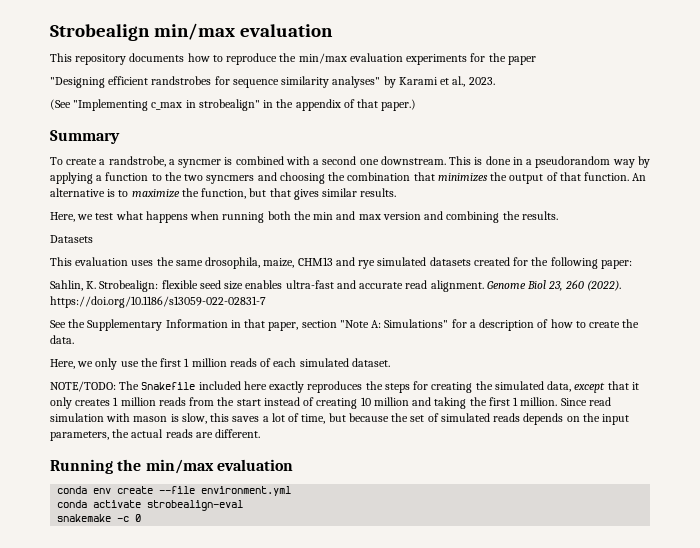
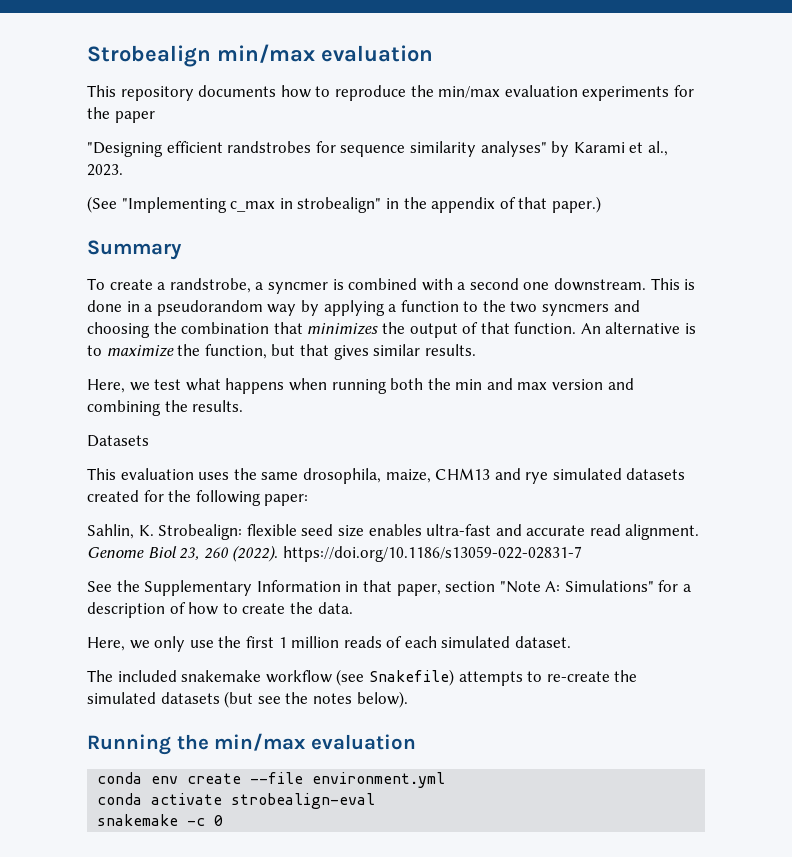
- NOTE/TODO: The Snakefile included here exactly reproduces the steps for creating the simulated data, except that it only creates 1 million reads from the start instead of creating 10 million and taking the first 1 million. Since read simulation with mason is slow, this saves a lot of time, but because the set of simulated reads depends on the input parameters, the actual reads are different.
+ The included snakemake workflow (see Snakefile) attempts to re-create the simulated datasets (but see the notes below).

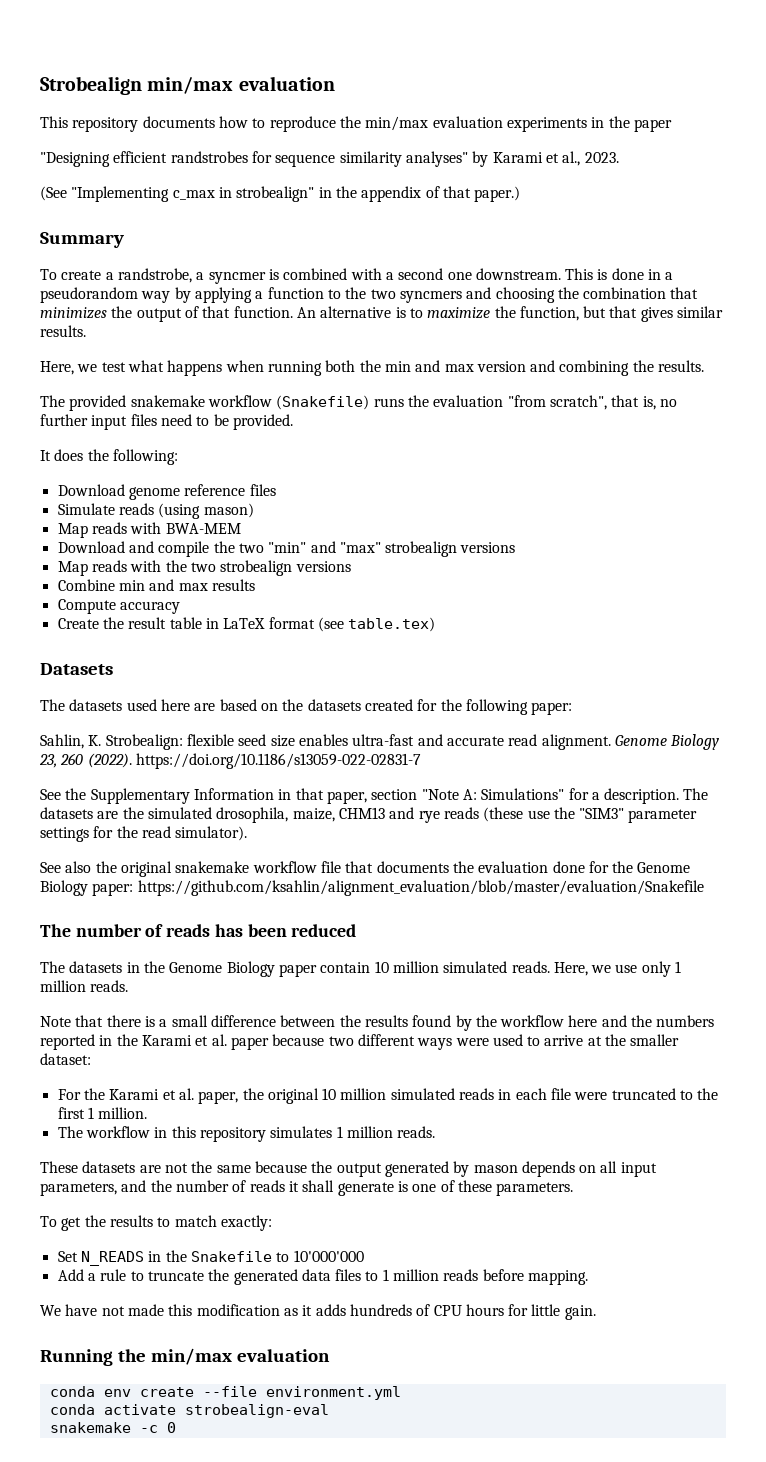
- This repository documents how to reproduce the min/max evaluation experiments for the paper
+ This repository documents how to reproduce the min/max evaluation experiments in the paper
+ The provided snakemake workflow (Snakefile) runs the evaluation "from scratch", that is, no further input files need to be provided.
+ It does the following:
+ Download genome reference files
+ Simulate reads (using mason)
+ Map reads with BWA-MEM
+ Download and compile the two "min" and "max" strobealign versions
+ Map reads with the two strobealign versions
+ Combine min and max results
+ Compute accuracy
+ Create the result table in LaTeX format (see table.tex)
  Datasets
- This evaluation uses the same drosophila, maize, CHM13 and rye simulated datasets created for the following paper:
+ The datasets used here are based on the datasets created for the following paper:
- Genome Biol 23, 260 (2022). https://doi.org/10.1186/s13059-022-02831-7
+ Genome Biology 23, 260 (2022). https://doi.org/10.1186/s13059-022-02831-7
- See the Supplementary Information in that paper, section "Note A: Simulations" for a description of how to create the data.
- Here, we only use the first 1 million reads of each simulated dataset.
- The included snakemake workflow (see Snakefile) attempts to re-create the simulated datasets (but see the notes below).
+ See the Supplementary Information in that paper, section "Note A: Simulations" for a description. The datasets are the simulated drosophila, maize, CHM13 and rye reads (these use the "SIM3" parameter settings for the read simulator).
+ See also the original snakemake workflow file that documents the evaluation done for the Genome Biology paper: https://github.com/ksahlin/alignment_evaluation/blob/master/evaluation/Snakefile
+ The number of reads has been reduced
+ The datasets in the Genome Biology paper contain 10 million simulated reads. Here, we use only 1 million reads.
+ Note that there is a small difference between the results found by the workflow here and the numbers reported in the Karami et al. paper because two different ways were used to arrive at the smaller dataset:
+ For the Karami et al. paper, the original 10 million simulated reads in each file were truncated to the first 1 million.
+ The workflow in this repository simulates 1 million reads.
+ These datasets are not the same because the output generated by mason depends on all input parameters, and the number of reads it shall generate is one of these parameters.
+ To get the results to match exactly:
+ Set N_READS in the Snakefile to 10'000'000
+ Add a rule to truncate the generated data files to 1 million reads before mapping.
+ We have not made this modification as it adds hundreds of CPU hours for little gain.

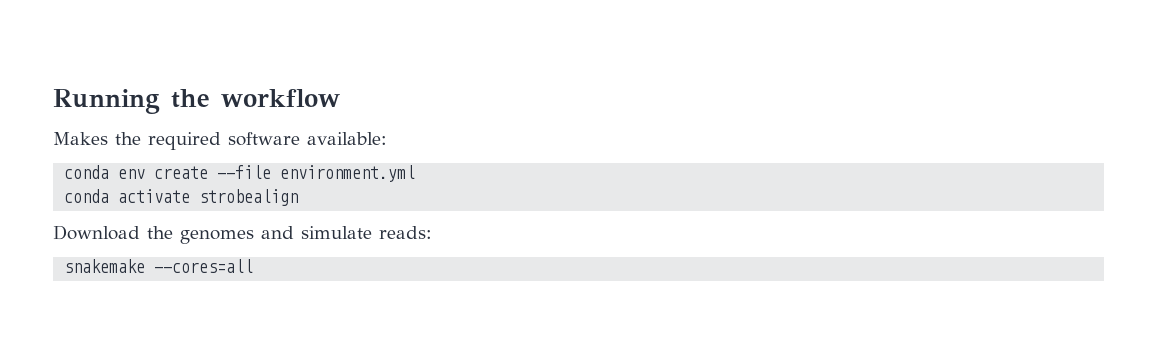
- Strobealign min/max evaluation
- This repository documents how to reproduce the min/max evaluation experiments in the paper
- "Designing efficient randstrobes for sequence similarity analyses" by Karami et al., 2023.
- (See "Implementing c_max in strobealign" in the appendix of that paper.)
- Summary
- To create a randstrobe, a syncmer is combined with a second one downstream. This is done in a pseudorandom way by applying a function to the two syncmers and choosing the combination that minimizes the output of that function. An alternative is to maximize the function, but that gives similar results.
- Here, we test what happens when running both the min and max version and combining the results.
- The provided snakemake workflow (Snakefile) runs the evaluation "from scratch", that is, no further input files need to be provided.
- It does the following:
- Download genome reference files
- Simulate reads (using mason)
- Map reads with BWA-MEM
- Download and compile the two "min" and "max" strobealign versions
- Map reads with the two strobealign versions
- Combine min and max results
- Compute accuracy
- Create the result table in LaTeX format (see table.tex)
- Datasets
- The datasets used here are based on the datasets created for the following paper:
- Sahlin, K. Strobealign: flexible seed size enables ultra-fast and accurate read alignment. Genome Biology 23, 260 (2022). https://doi.org/10.1186/s13059-022-02831-7
- See the Supplementary Information in that paper, section "Note A: Simulations" for a description. The datasets are the simulated drosophila, maize, CHM13 and rye reads (these use the "SIM3" parameter settings for the read simulator).
- See also the original snakemake workflow file that documents the evaluation done for the Genome Biology paper: https://github.com/ksahlin/alignment_evaluation/blob/master/evaluation/Snakefile
- The number of reads has been reduced
- The datasets in the Genome Biology paper contain 10 million simulated reads. Here, we use only 1 million reads.
- Note that there is a small difference between the results found by the workflow here and the numbers reported in the Karami et al. paper because two different ways were used to arrive at the smaller dataset:
- For the Karami et al. paper, the original 10 million simulated reads in each file were truncated to the first 1 million.
- The workflow in this repository simulates 1 million reads.
- These datasets are not the same because the output generated by mason depends on all input parameters, and the number of reads it shall generate is one of these parameters.
- To get the results to match exactly:
- Set N_READS in the Snakefile to 10'000'000
- Add a rule to truncate the generated data files to 1 million reads before mapping.
- We have not made this modification as it adds hundreds of CPU hours for little gain.
- Running the min/max evaluation
+ Running the workflow
+ Makes the required software available:
- conda activate strobealign-eval
- snakemake -c 0
+ conda activate strobealign
+ Download the genomes and simulate reads:
+ snakemake --cores=all

